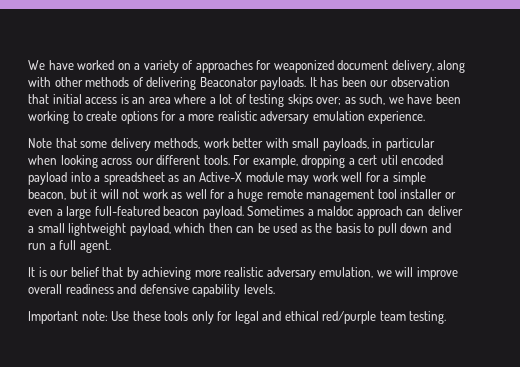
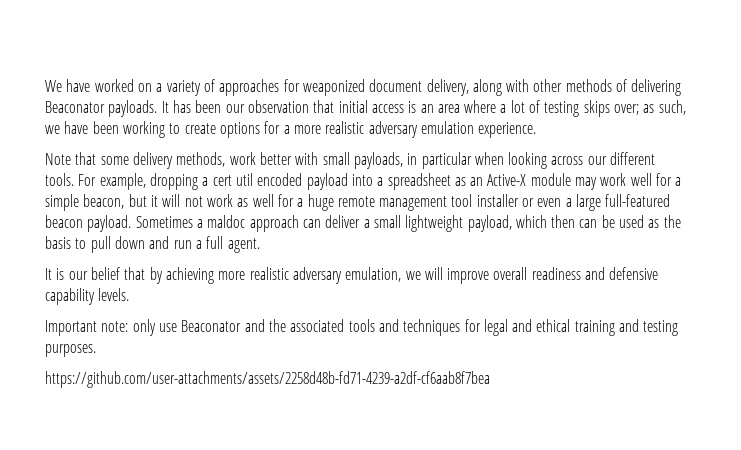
- Important note: Use these tools only for legal and ethical red/purple team testing.
+ Important note: only use Beaconator and the associated tools and techniques for legal and ethical training and testing purposes.
+ https://github.com/user-attachments/assets/2258d48b-fd71-4239-a2df-cf6aab8f7bea

